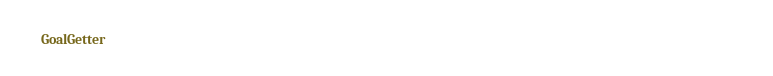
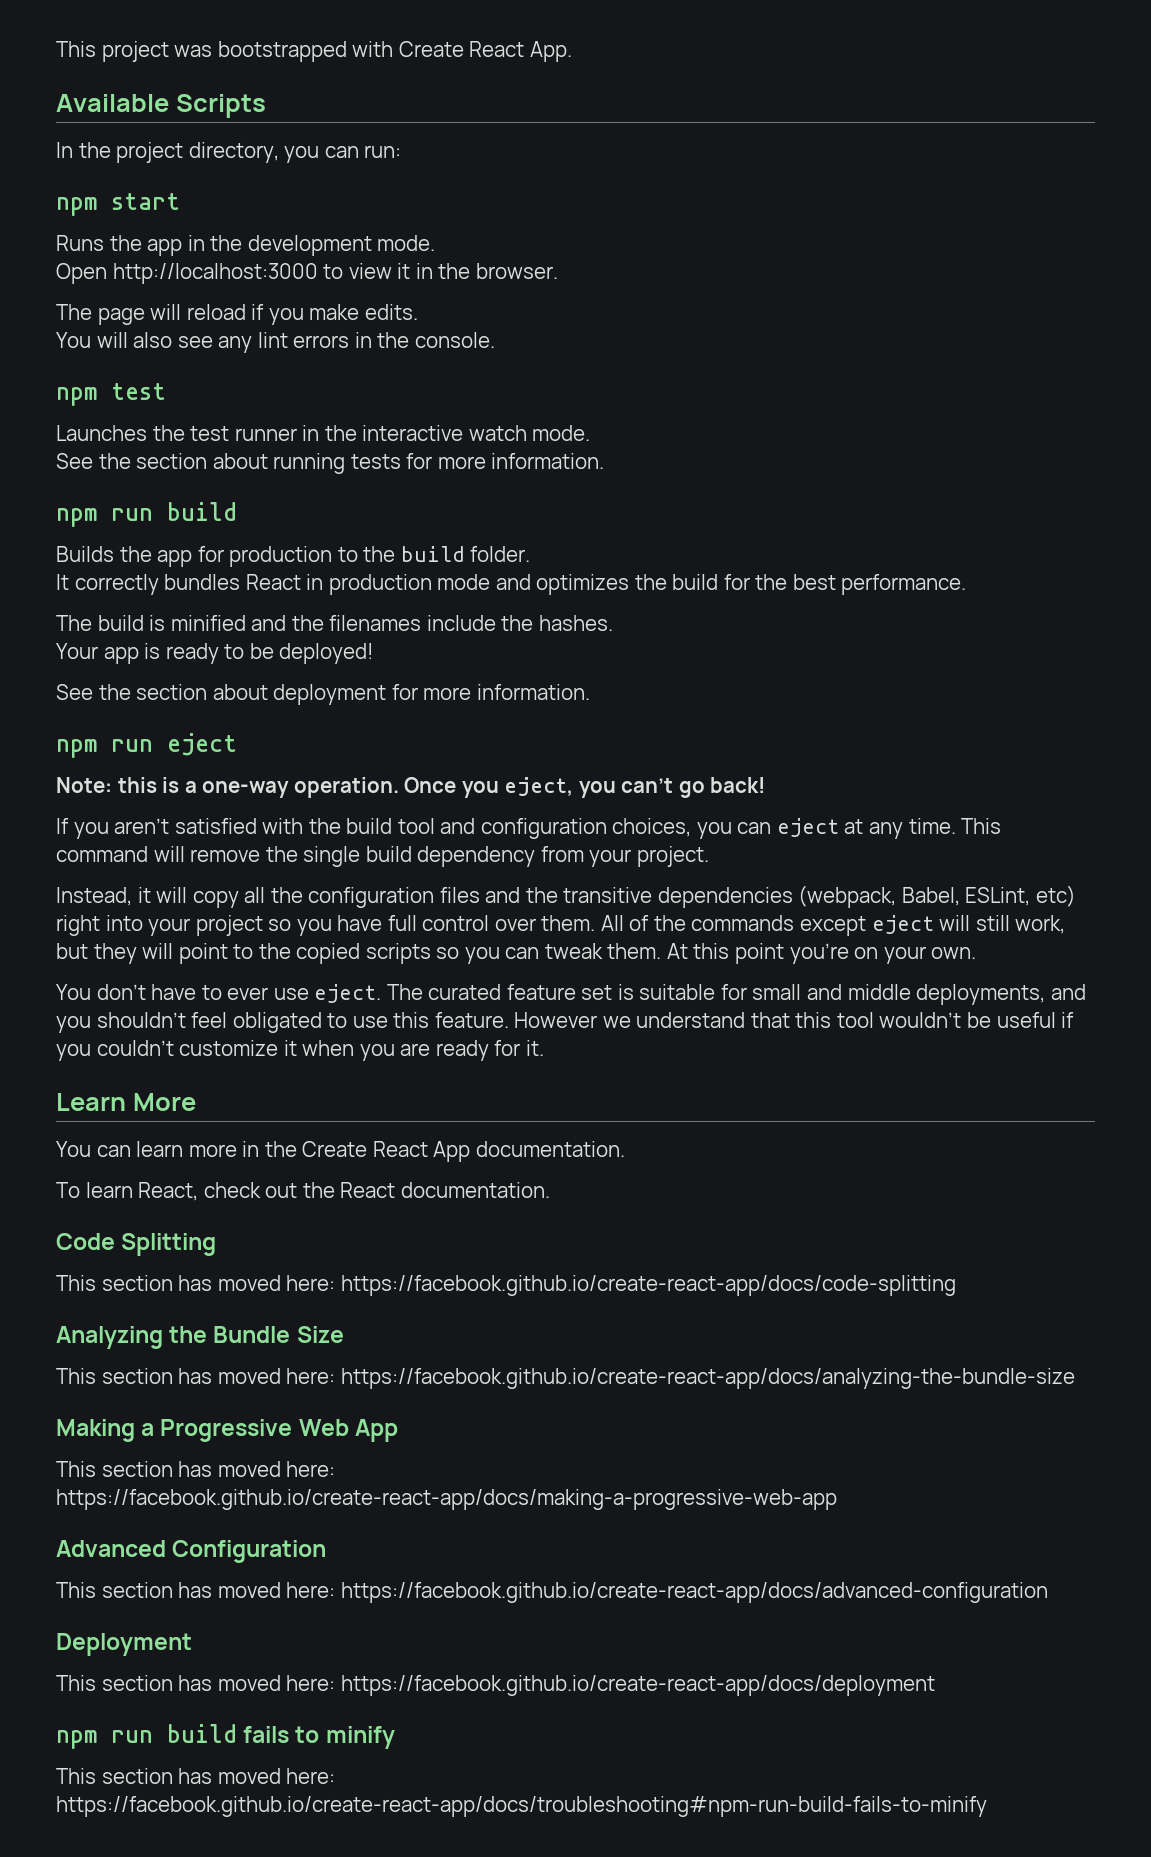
- GoalGetter
+ This project was bootstrapped with Create React App.
+ Available Scripts
+ In the project directory, you can run:
+ npm start
+ Runs the app in the development mode.
+ Open http://localhost:3000 to view it in the browser.
+ The page will reload if you make edits.
+ You will also see any lint errors in the console.
+ npm test
+ Launches the test runner in the interactive watch mode.
+ See the section about running tests for more information.
+ npm run build
+ Builds the app for production to the build folder.
+ It correctly bundles React in production mode and optimizes the build for the best performance.
+ The build is minified and the filenames include the hashes.
+ Your app is ready to be deployed!
+ See the section about deployment for more information.
+ npm run eject
+ Note: this is a one-way operation. Once you eject, you can’t go back!
+ If you aren’t satisfied with the build tool and configuration choices, you can eject at any time. This command will remove the single build dependency from your project.
+ Instead, it will copy all the configuration files and the transitive dependencies (webpack, Babel, ESLint, etc) right into your project so you have full control over them. All of the commands except eject will still work, but they will point to the copied scripts so you can tweak them. At this point you’re on your own.
+ You don’t have to ever use eject. The curated feature set is suitable for small and middle deployments, and you shouldn’t feel obligated to use this feature. However we understand that this tool wouldn’t be useful if you couldn’t customize it when you are ready for it.
+ Learn More
+ You can learn more in the Create React App documentation.
+ To learn React, check out the React documentation.
+ Code Splitting
+ This section has moved here: https://facebook.github.io/create-react-app/docs/code-splitting
+ Analyzing the Bundle Size
+ This section has moved here: https://facebook.github.io/create-react-app/docs/analyzing-the-bundle-size
+ Making a Progressive Web App
+ This section has moved here: https://facebook.github.io/create-react-app/docs/making-a-progressive-web-app
+ Advanced Configuration
+ This section has moved here: https://facebook.github.io/create-react-app/docs/advanced-configuration
+ Deployment
+ This section has moved here: https://facebook.github.io/create-react-app/docs/deployment
+ npm run build fails to minify
+ This section has moved here: https://facebook.github.io/create-react-app/docs/troubleshooting#npm-run-build-fails-to-minify

